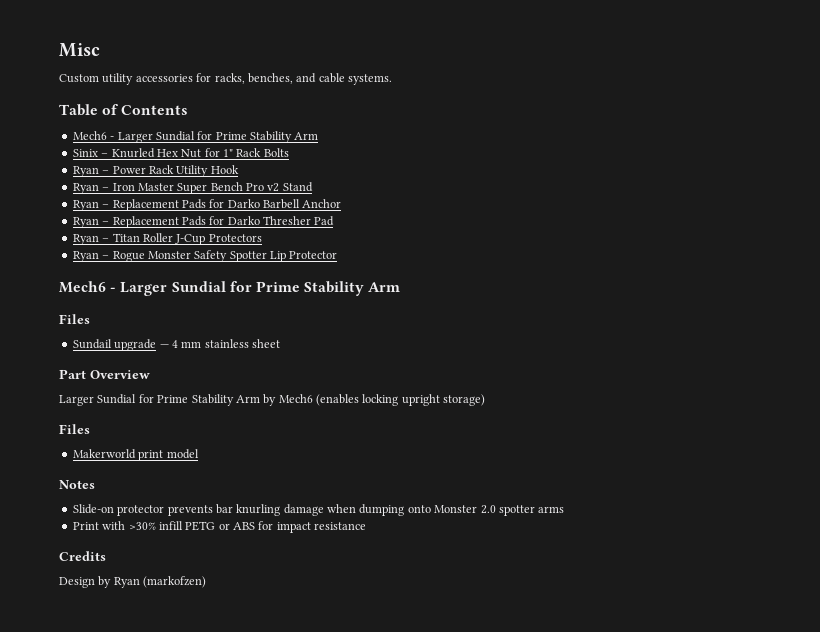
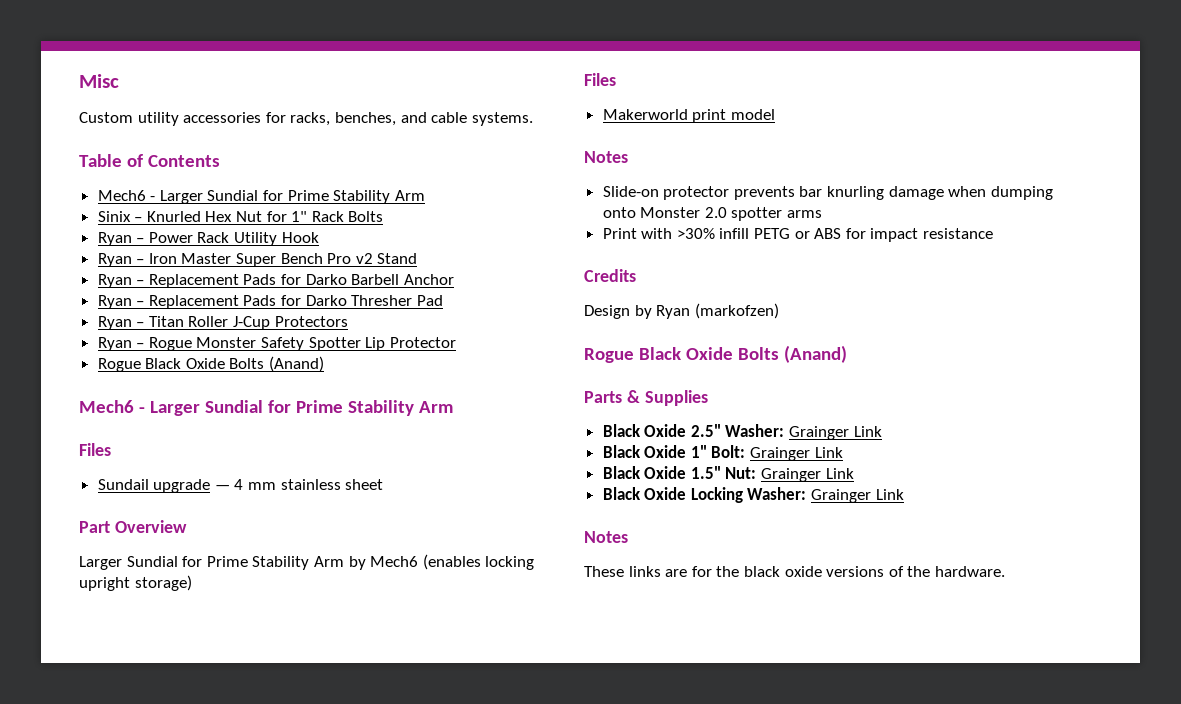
  Ryan – Rogue Monster Safety Spotter Lip Protector
+ Rogue Black Oxide Bolts (Anand)
  Design by Ryan (markofzen)
+ Rogue Black Oxide Bolts (Anand)
+ Parts & Supplies
+ Black Oxide 2.5" Washer: Grainger Link
+ Black Oxide 1" Bolt: Grainger Link
+ Black Oxide 1.5" Nut: Grainger Link
+ Black Oxide Locking Washer: Grainger Link
+ Notes
+ These links are for the black oxide versions of the hardware.

